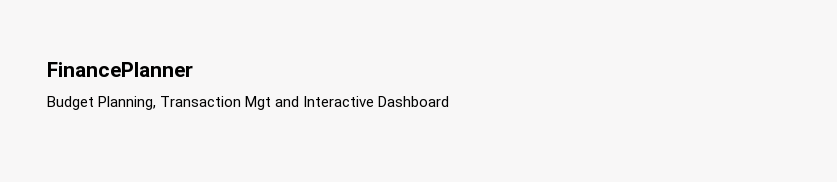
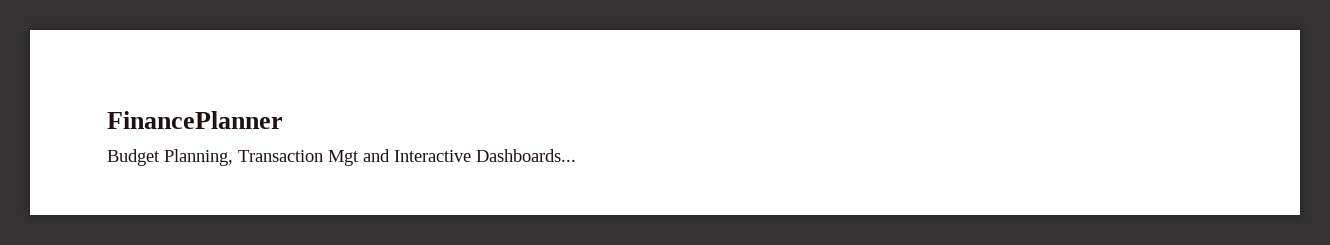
- Budget Planning, Transaction Mgt and Interactive Dashboard
+ Budget Planning, Transaction Mgt and Interactive Dashboards...

